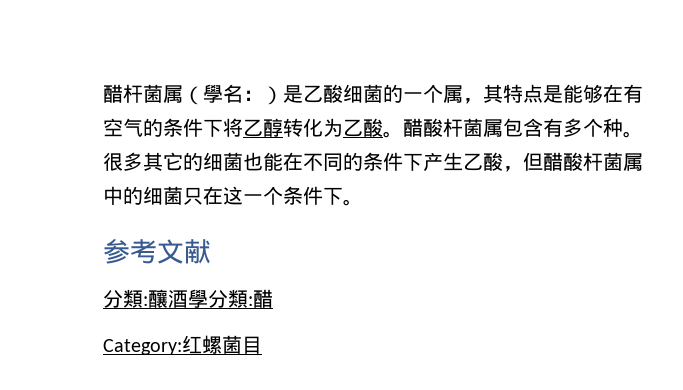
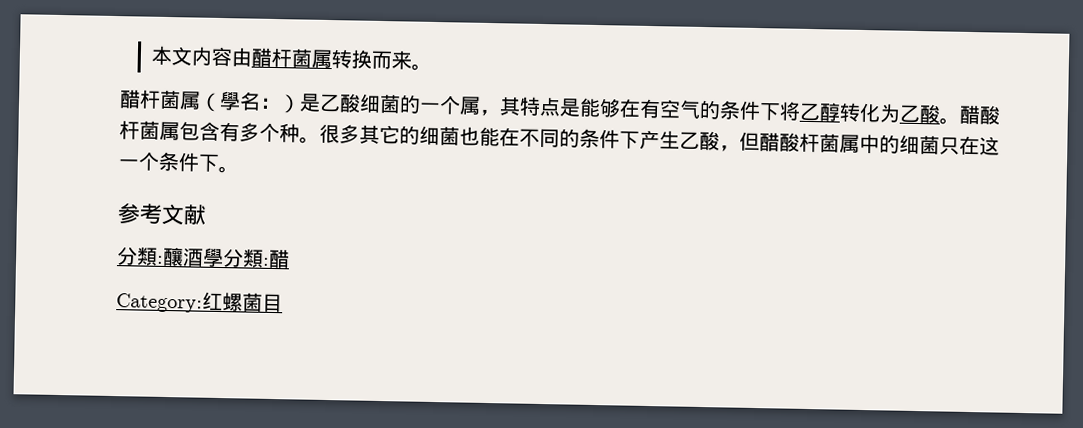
+ 本文内容由醋杆菌属转换而来。

